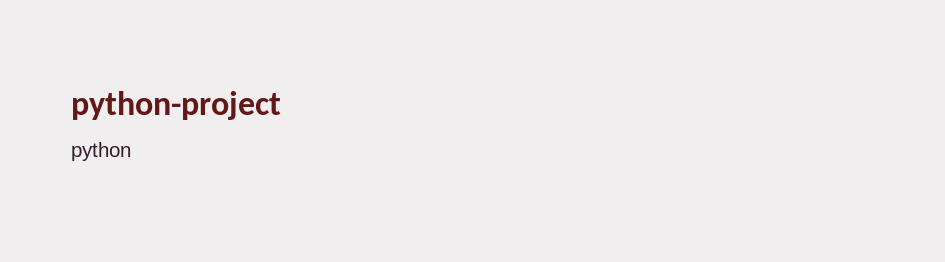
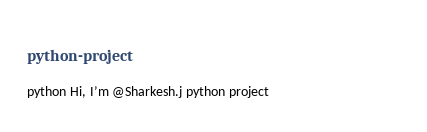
- python
+ python Hi, I’m @Sharkesh.j python project

